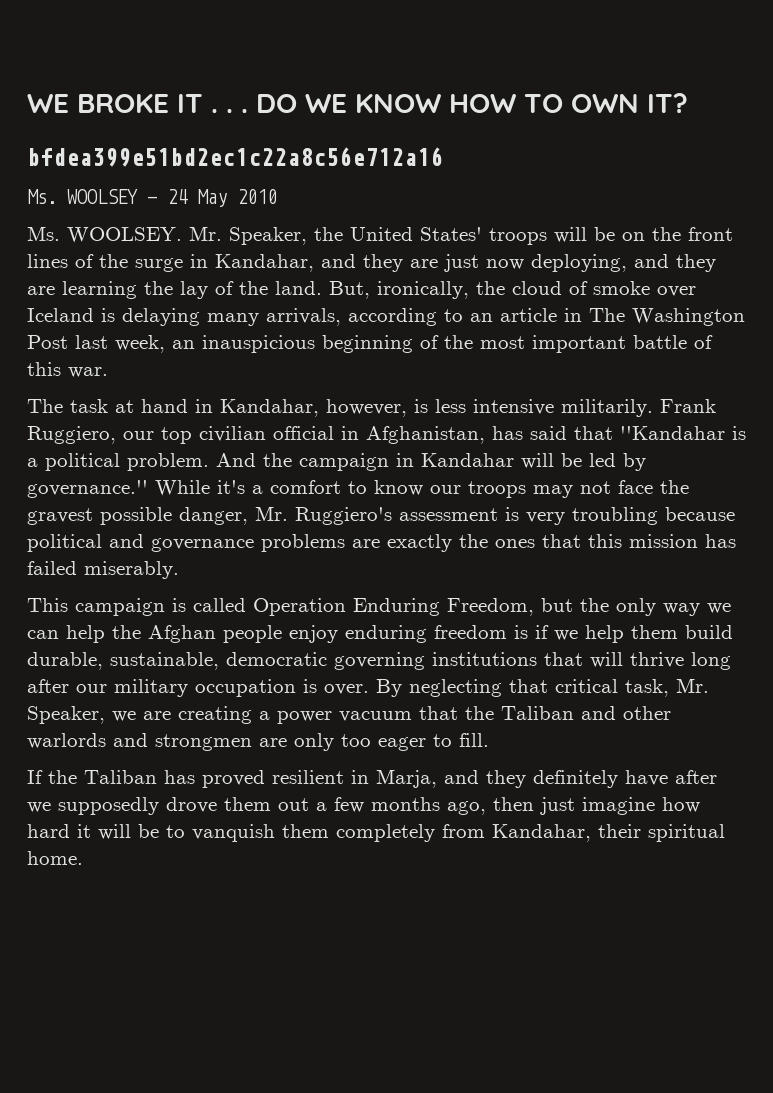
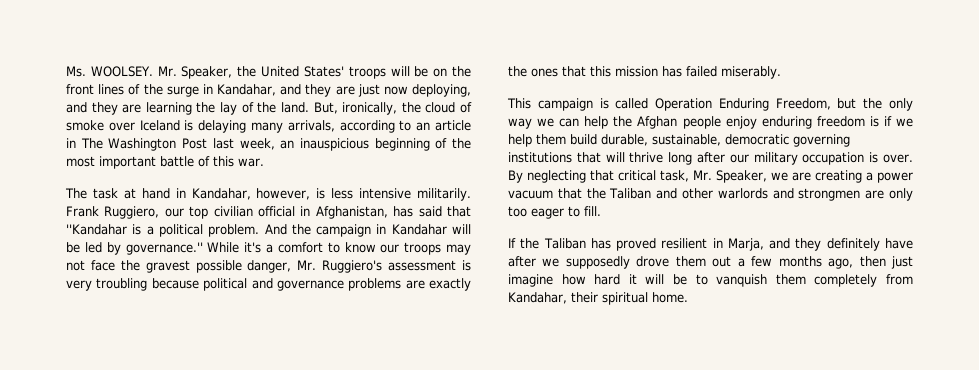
- WE BROKE IT . . . DO WE KNOW HOW TO OWN IT?
- bfdea399e51bd2ec1c22a8c56e712a16
- Ms. WOOLSEY — 24 May 2010

